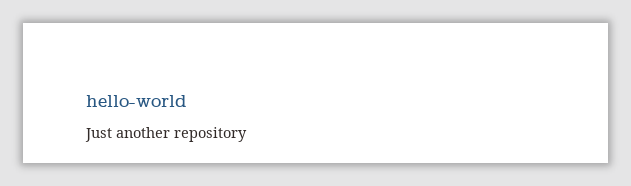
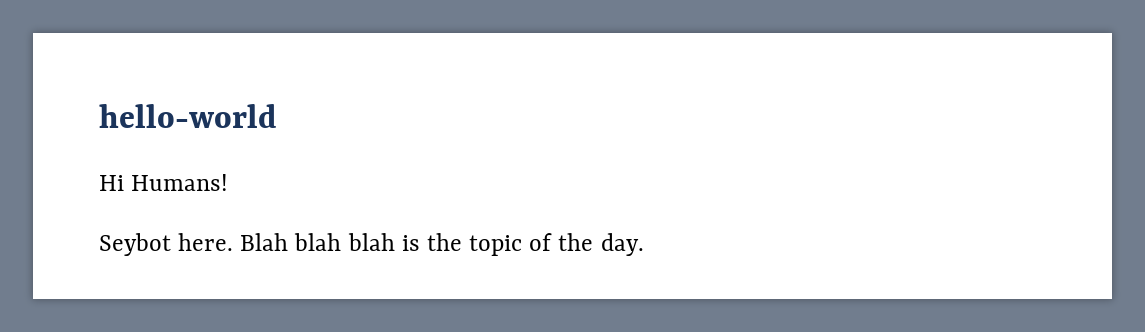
- Just another repository
+ Hi Humans!
+ Seybot here. Blah blah blah is the topic of the day.

